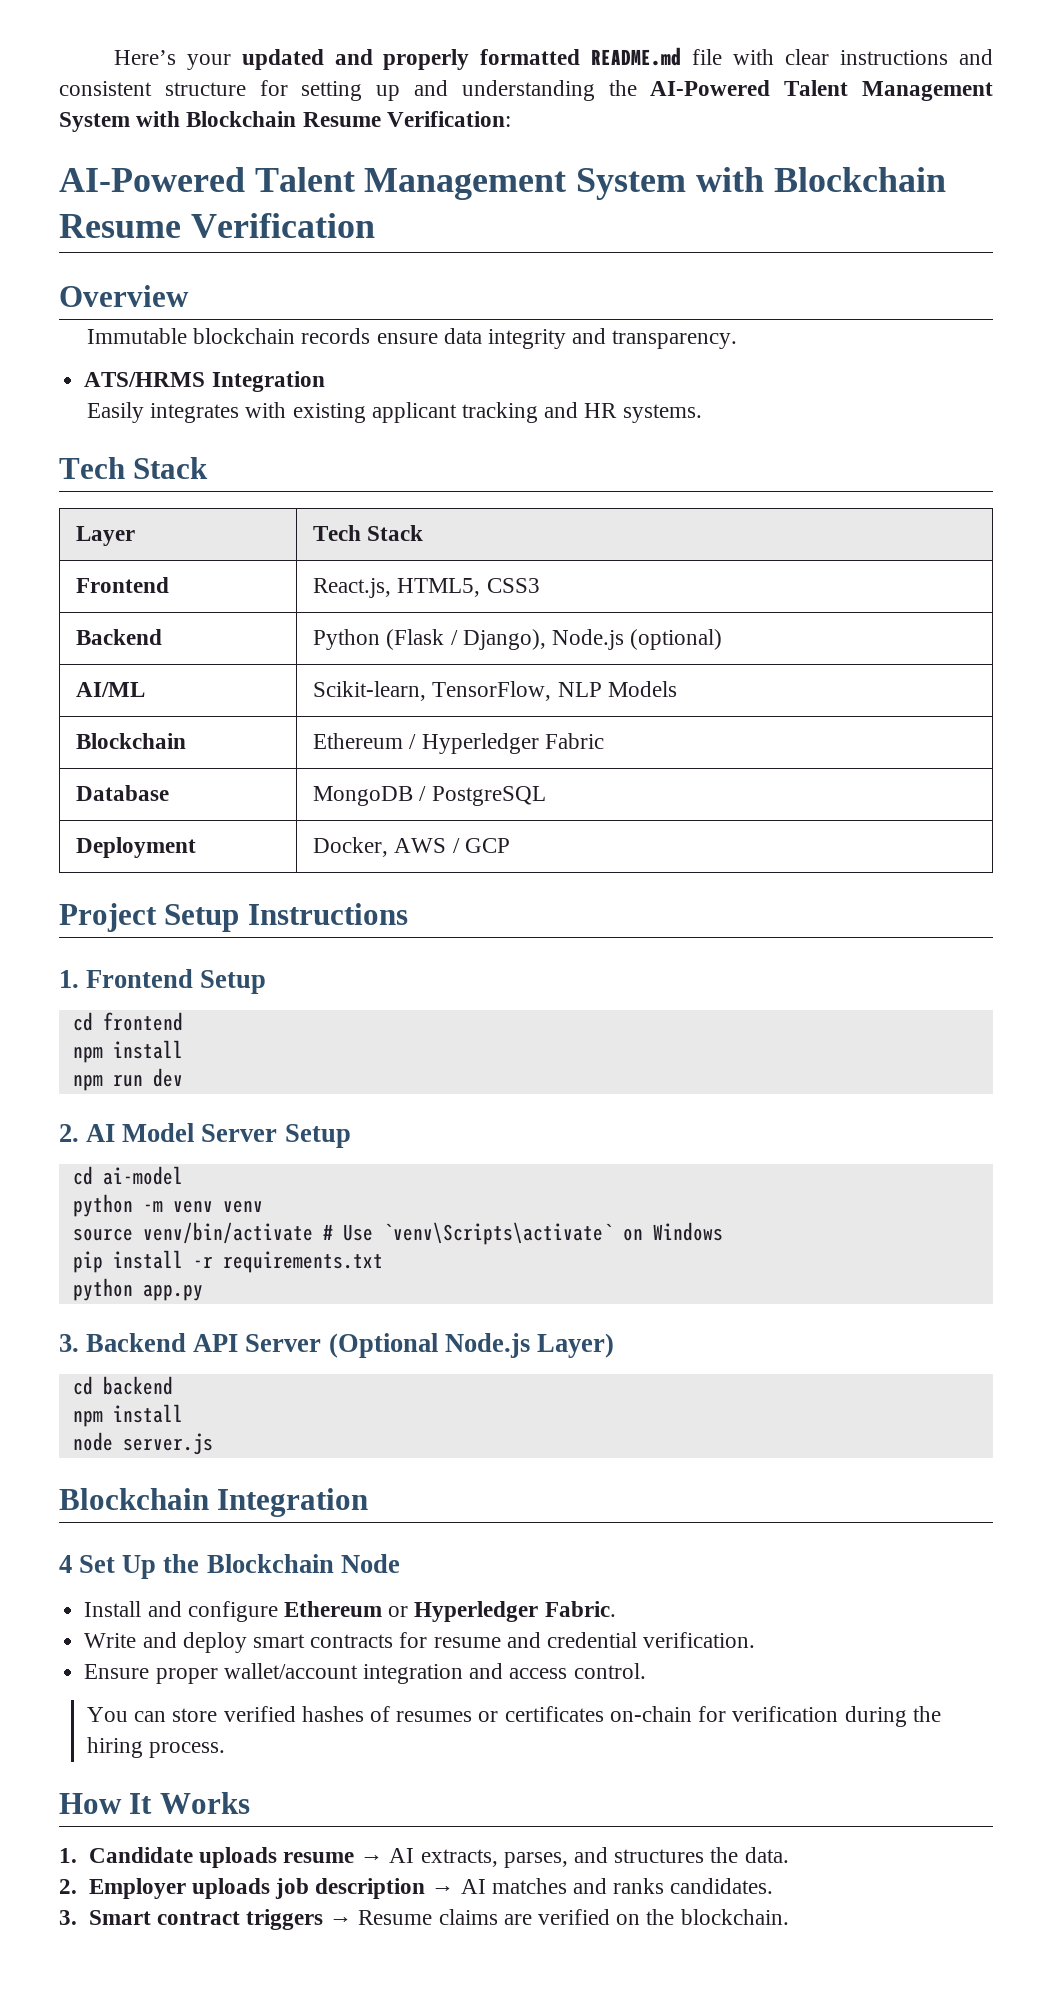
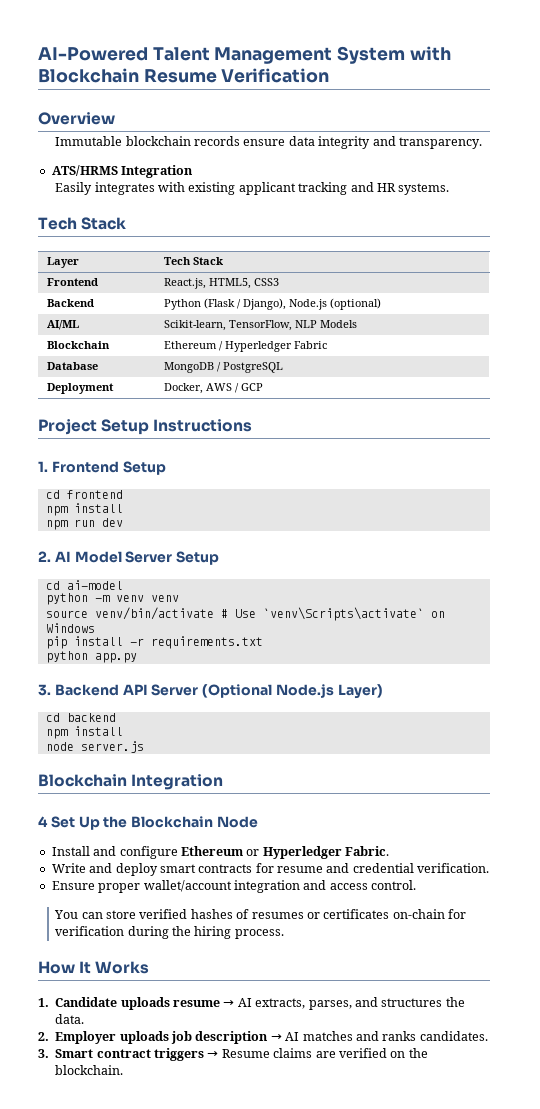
- Here’s your updated and properly formatted README.md file with clear instructions and consistent structure for setting up and understanding the AI-Powered Talent Management System with Blockchain Resume Verification:

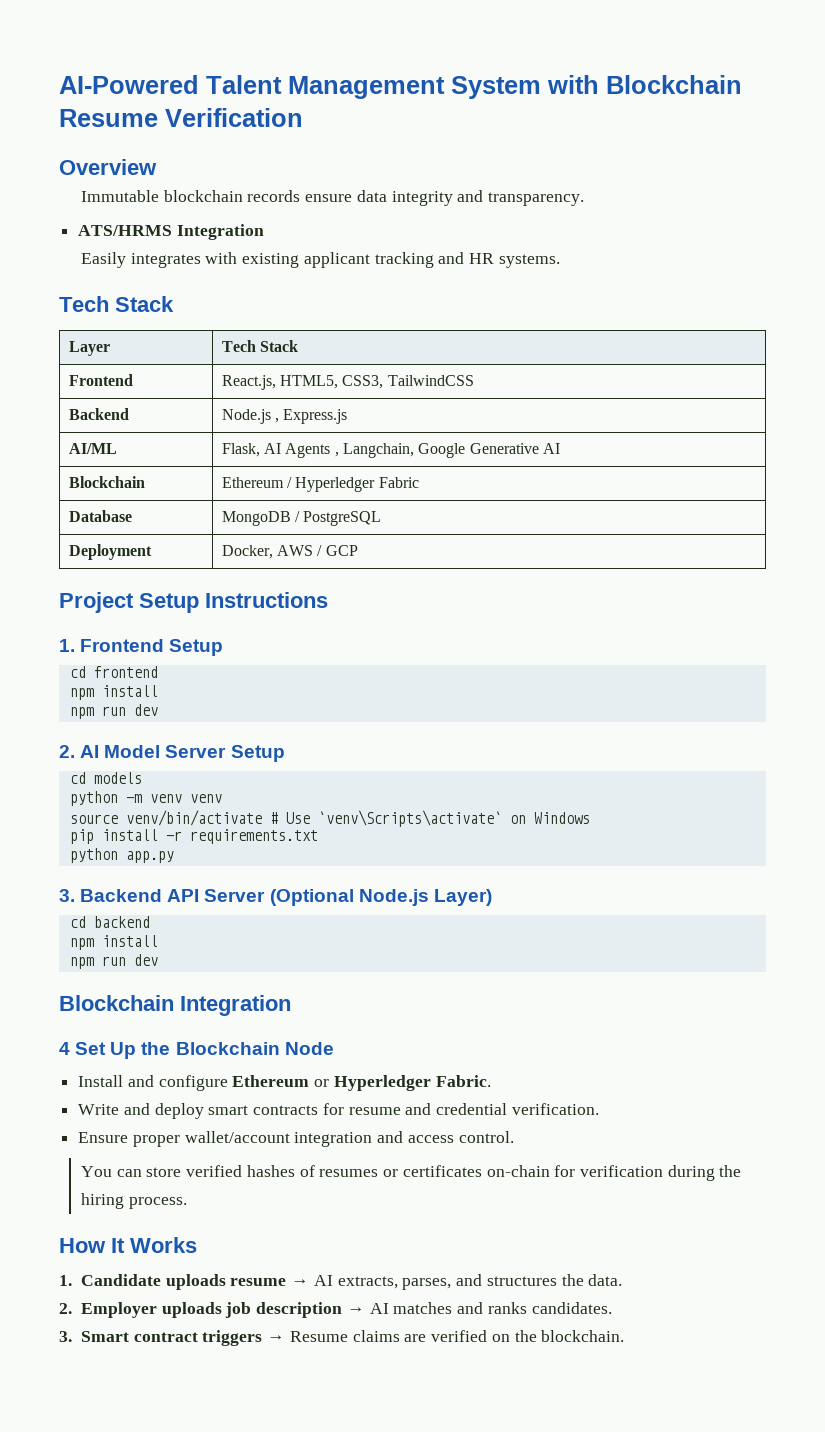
- Frontend | React.js, HTML5, CSS3
+ Frontend | React.js, HTML5, CSS3, TailwindCSS
- Backend | Python (Flask / Django), Node.js (optional)
- AI/ML | Scikit-learn, TensorFlow, NLP Models
+ Backend | Node.js , Express.js
+ AI/ML | Flask, AI Agents , Langchain, Google Generative AI
- cd ai-model
+ cd models
  cd backend
  npm install
- node server.js
+ npm run dev

